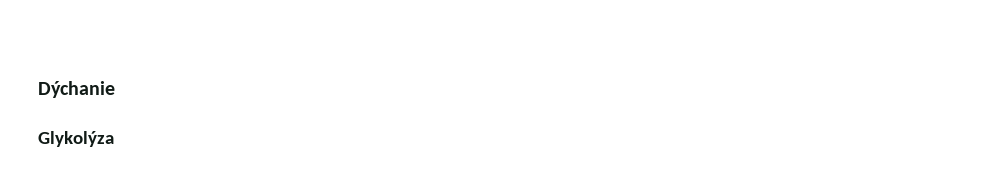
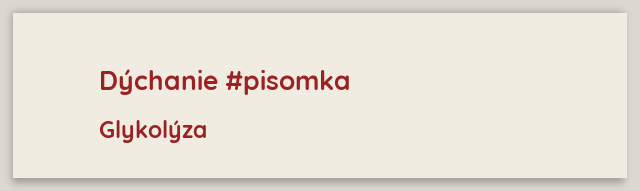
- Dýchanie
+ Dýchanie #pisomka

